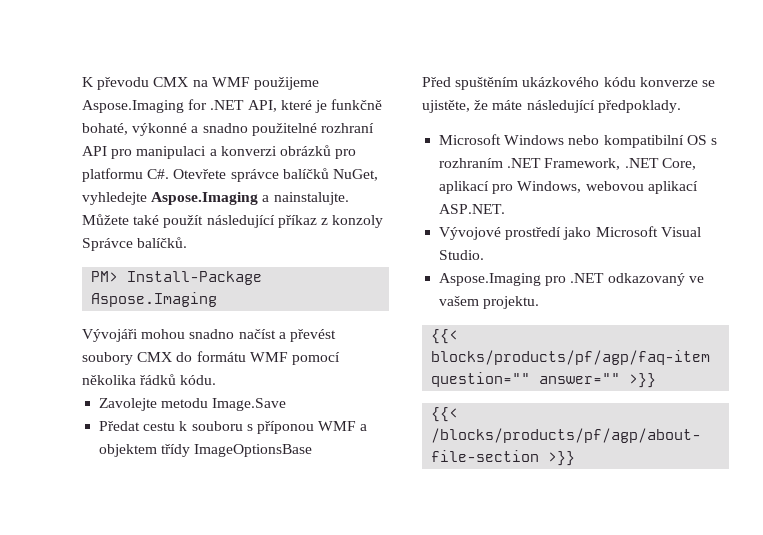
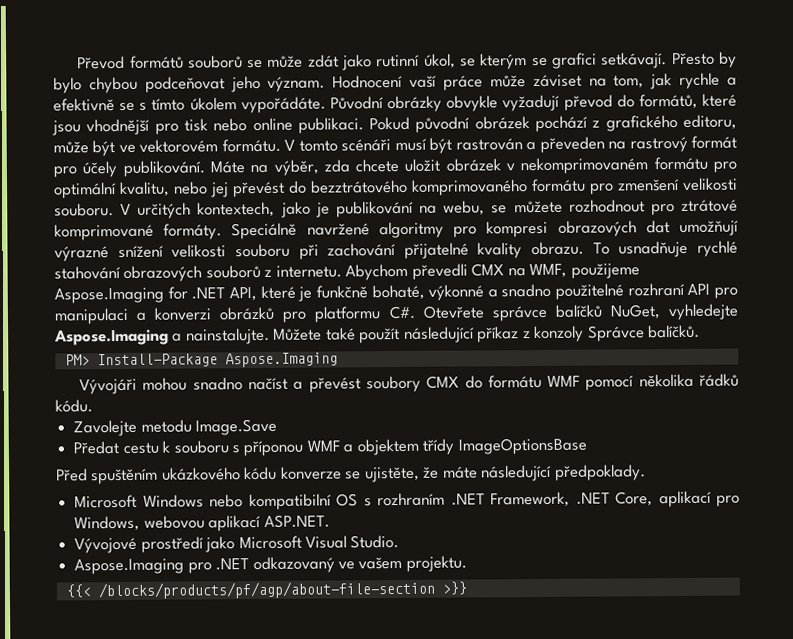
- K převodu CMX na WMF použijeme Aspose.Imaging for .NET API, které je funkčně bohaté, výkonné a snadno použitelné rozhraní API pro manipulaci a konverzi obrázků pro platformu C#. Otevřete správce balíčků NuGet, vyhledejte Aspose.Imaging a nainstalujte.
+ Převod formátů souborů se může zdát jako rutinní úkol, se kterým se grafici setkávají. Přesto by bylo chybou podceňovat jeho význam. Hodnocení vaší práce může záviset na tom, jak rychle a efektivně se s tímto úkolem vypořádáte. Původní obrázky obvykle vyžadují převod do formátů, které jsou vhodnější pro tisk nebo online publikaci. Pokud původní obrázek pochází z grafického editoru, může být ve vektorovém formátu. V tomto scénáři musí být rastrován a převeden na rastrový formát pro účely publikování. Máte na výběr, zda chcete uložit obrázek v nekomprimovaném formátu pro optimální kvalitu, nebo jej převést do bezztrátového komprimovaného formátu pro zmenšení velikosti souboru. V určitých kontextech, jako je publikování na webu, se můžete rozhodnout pro ztrátové komprimované formáty. Speciálně navržené algoritmy pro kompresi obrazových dat umožňují výrazné snížení velikosti souboru při zachování přijatelné kvality obrazu. To usnadňuje rychlé stahování obrazových souborů z internetu. Abychom převedli CMX na WMF, použijeme Aspose.Imaging for .NET API, které je funkčně bohaté, výkonné a snadno použitelné rozhraní API pro manipulaci a konverzi obrázků pro platformu C#. Otevřete správce balíčků NuGet, vyhledejte Aspose.Imaging a nainstalujte.
- {{< blocks/products/pf/agp/faq-item question="" answer="" >}}

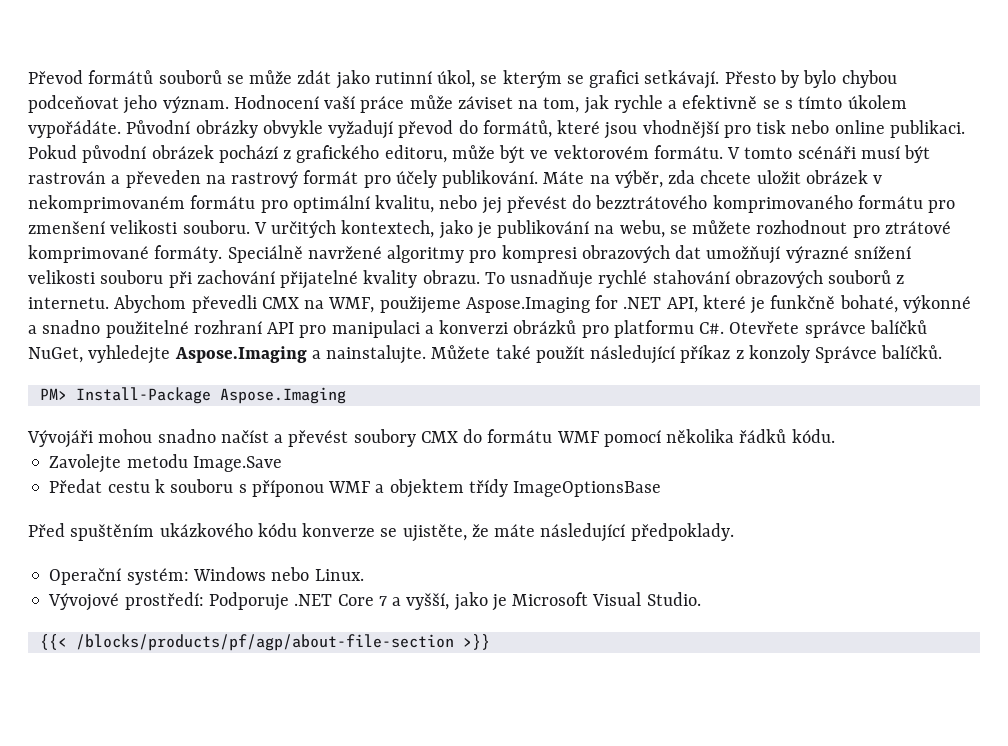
- Microsoft Windows nebo kompatibilní OS s rozhraním .NET Framework, .NET Core, aplikací pro Windows, webovou aplikací ASP.NET.
- Vývojové prostředí jako Microsoft Visual Studio.
- Aspose.Imaging pro .NET odkazovaný ve vašem projektu.
+ Operační systém: Windows nebo Linux.
+ Vývojové prostředí: Podporuje .NET Core 7 a vyšší, jako je Microsoft Visual Studio.

